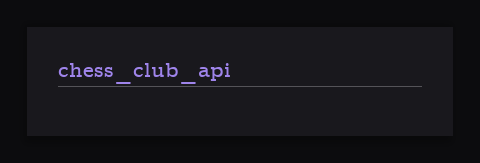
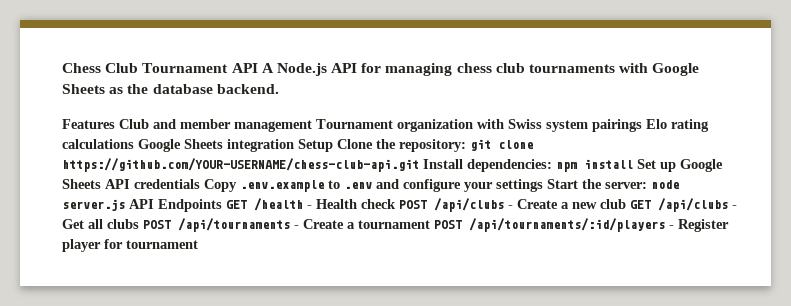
- chess_club_api
+ Chess Club Tournament API A Node.js API for managing chess club tournaments with Google Sheets as the database backend.
+ Features Club and member management Tournament organization with Swiss system pairings Elo rating calculations Google Sheets integration Setup Clone the repository: git clone https://github.com/YOUR-USERNAME/chess-club-api.git Install dependencies: npm install Set up Google Sheets API credentials Copy .env.example to .env and configure your settings Start the server: node server.js API Endpoints GET /health - Health check POST /api/clubs - Create a new club GET /api/clubs - Get all clubs POST /api/tournaments - Create a tournament POST /api/tournaments/:id/players - Register player for tournament

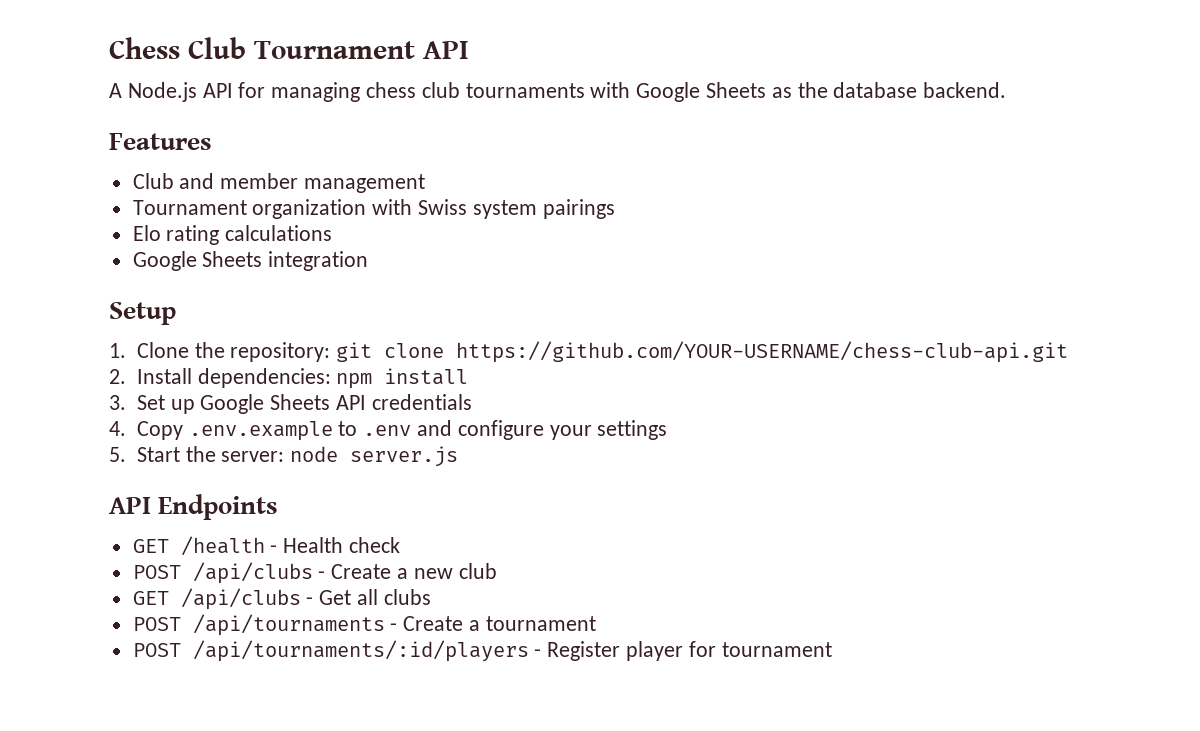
- Chess Club Tournament API A Node.js API for managing chess club tournaments with Google Sheets as the database backend.
+ Chess Club Tournament API
+ A Node.js API for managing chess club tournaments with Google Sheets as the database backend.
- Features Club and member management Tournament organization with Swiss system pairings Elo rating calculations Google Sheets integration Setup Clone the repository:
+ Features
+ Club and member management
+ Tournament organization with Swiss system pairings
+ Elo rating calculations
+ Google Sheets integration
+ Setup
+ 1. Clone the repository:
- git clone https://github.com/YOUR-USERNAME/chess-club-api.git Install dependencies:
+ git clone https://github.com/YOUR-USERNAME/chess-club-api.git
+ 2. Install dependencies:
- npm install Set up Google Sheets API credentials Copy .env.example to .env and configure your settings Start the server:
+ npm install
+ 3. Set up Google Sheets API credentials
+ 4. Copy .env.example to .env and configure your settings
+ 5. Start the server:
- node server.js API Endpoints GET /health - Health check POST /api/clubs - Create a new club GET /api/clubs - Get all clubs POST /api/tournaments - Create a tournament POST /api/tournaments/:id/players - Register player for tournament
+ node server.js
+ API Endpoints
+ GET /health - Health check
+ POST /api/clubs - Create a new club
+ GET /api/clubs - Get all clubs
+ POST /api/tournaments - Create a tournament
+ POST /api/tournaments/:id/players - Register player for tournament

